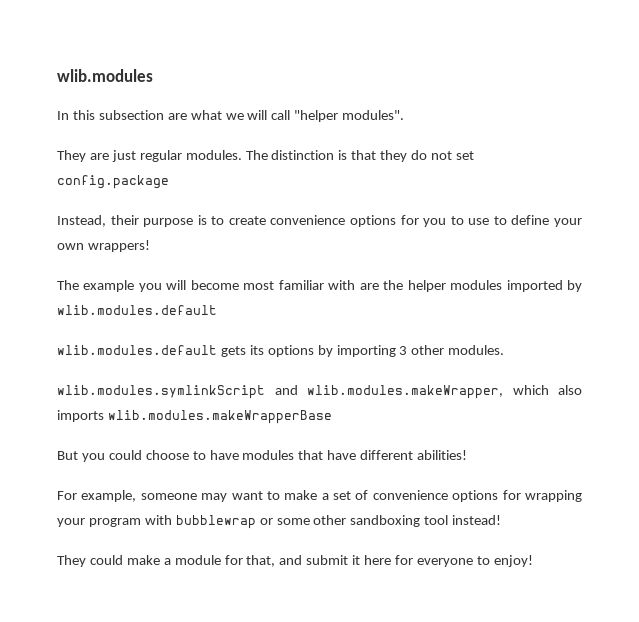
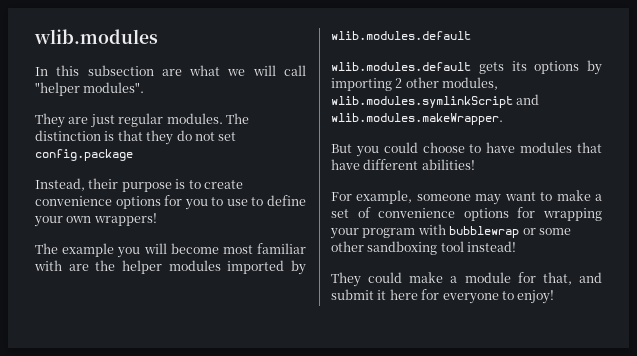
- wlib.modules.default gets its options by importing 3 other modules.
- wlib.modules.symlinkScript and wlib.modules.makeWrapper, which also imports wlib.modules.makeWrapperBase
+ wlib.modules.default gets its options by importing 2 other modules, wlib.modules.symlinkScript and wlib.modules.makeWrapper.

